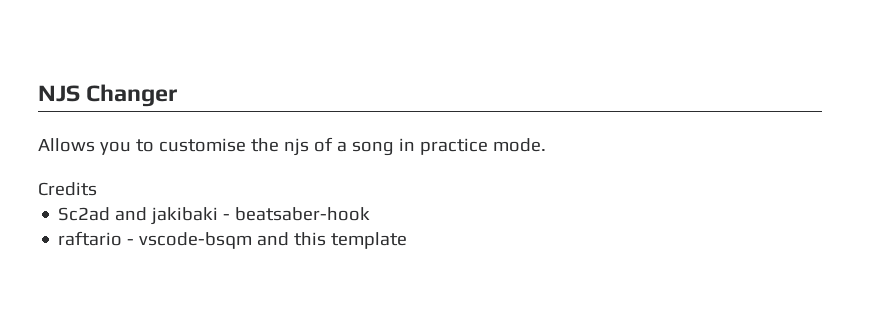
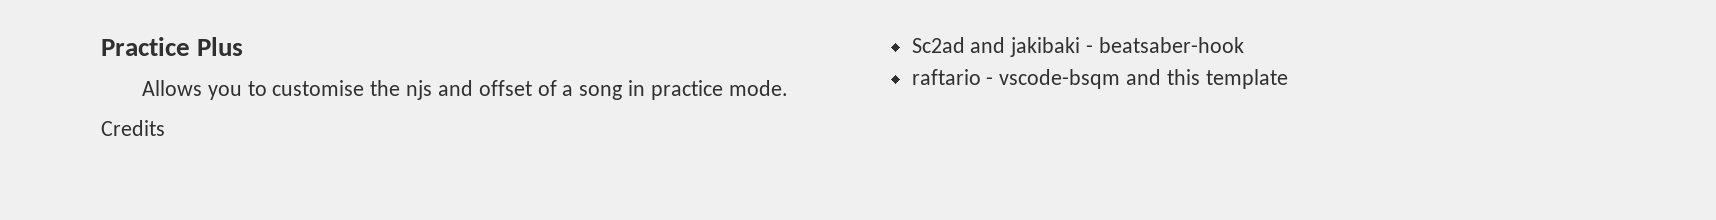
- NJS Changer
+ Practice Plus
- Allows you to customise the njs of a song in practice mode.
+ Allows you to customise the njs and offset of a song in practice mode.

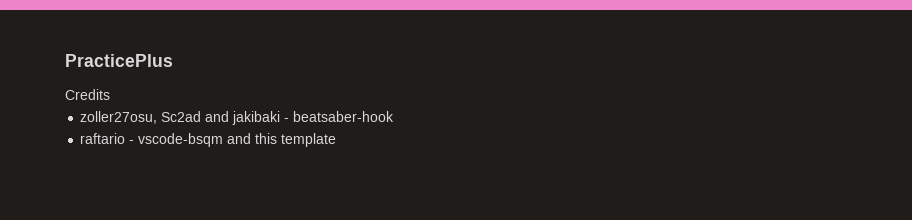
- Practice Plus
- Allows you to customise the njs and offset of a song in practice mode.
+ PracticePlus
- Sc2ad and jakibaki - beatsaber-hook
+ zoller27osu, Sc2ad and jakibaki - beatsaber-hook

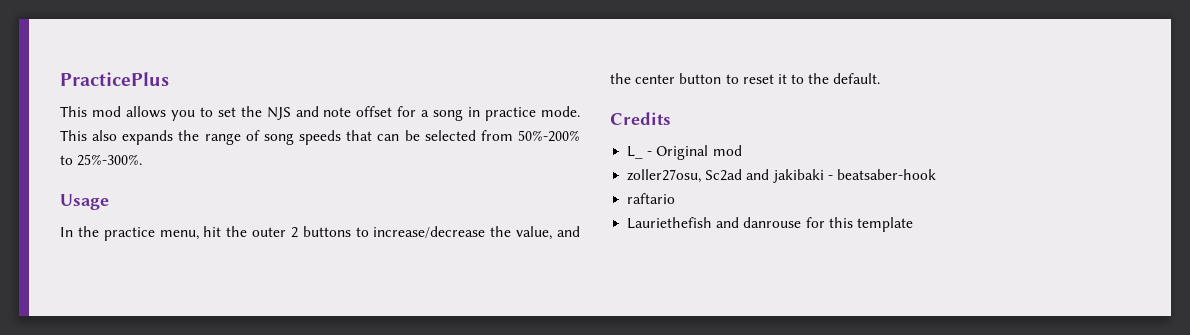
+ This mod allows you to set the NJS and note offset for a song in practice mode. This also expands the range of song speeds that can be selected from 50%-200% to 25%-300%.
+ Usage
+ In the practice menu, hit the outer 2 buttons to increase/decrease the value, and the center button to reset it to the default.
  Credits
+ L_ - Original mod
- raftario - vscode-bsqm and this template
+ raftario
+ Lauriethefish and danrouse for this template

